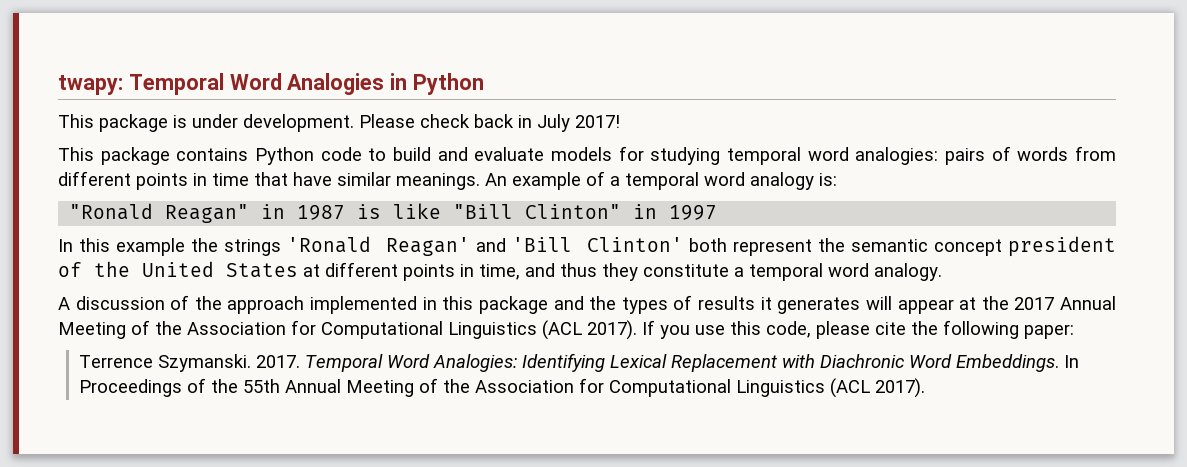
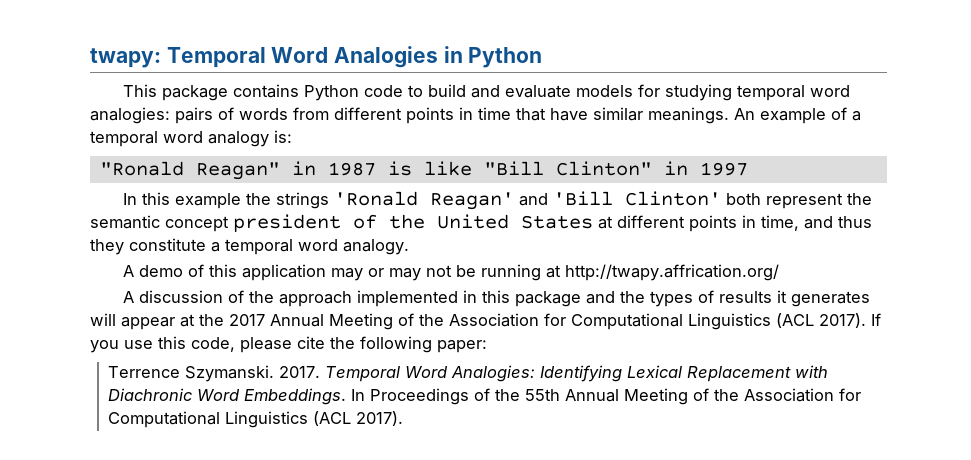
- This package is under development. Please check back in July 2017!
+ A demo of this application may or may not be running at http://twapy.affrication.org/

